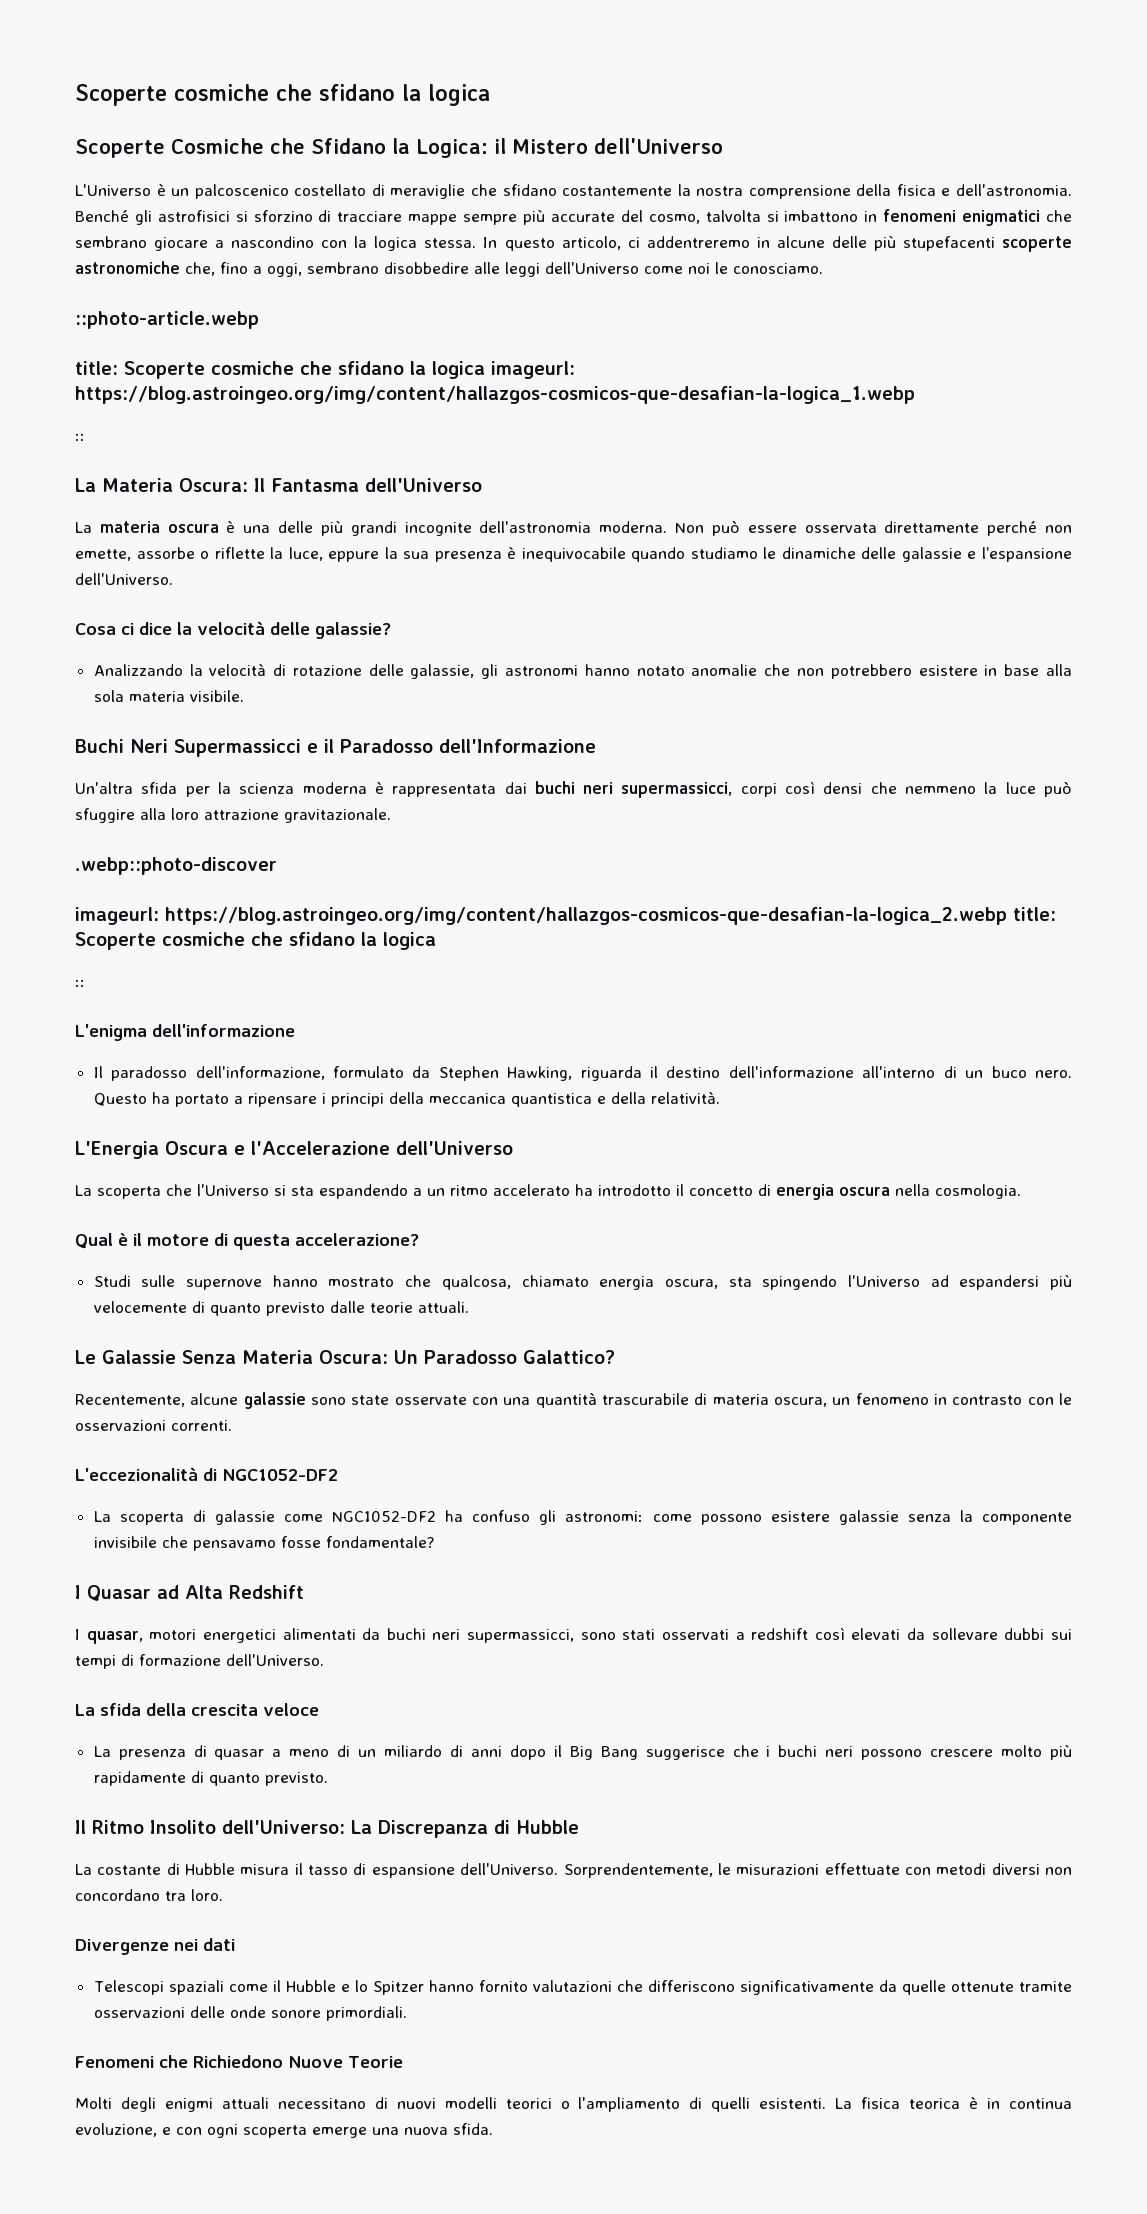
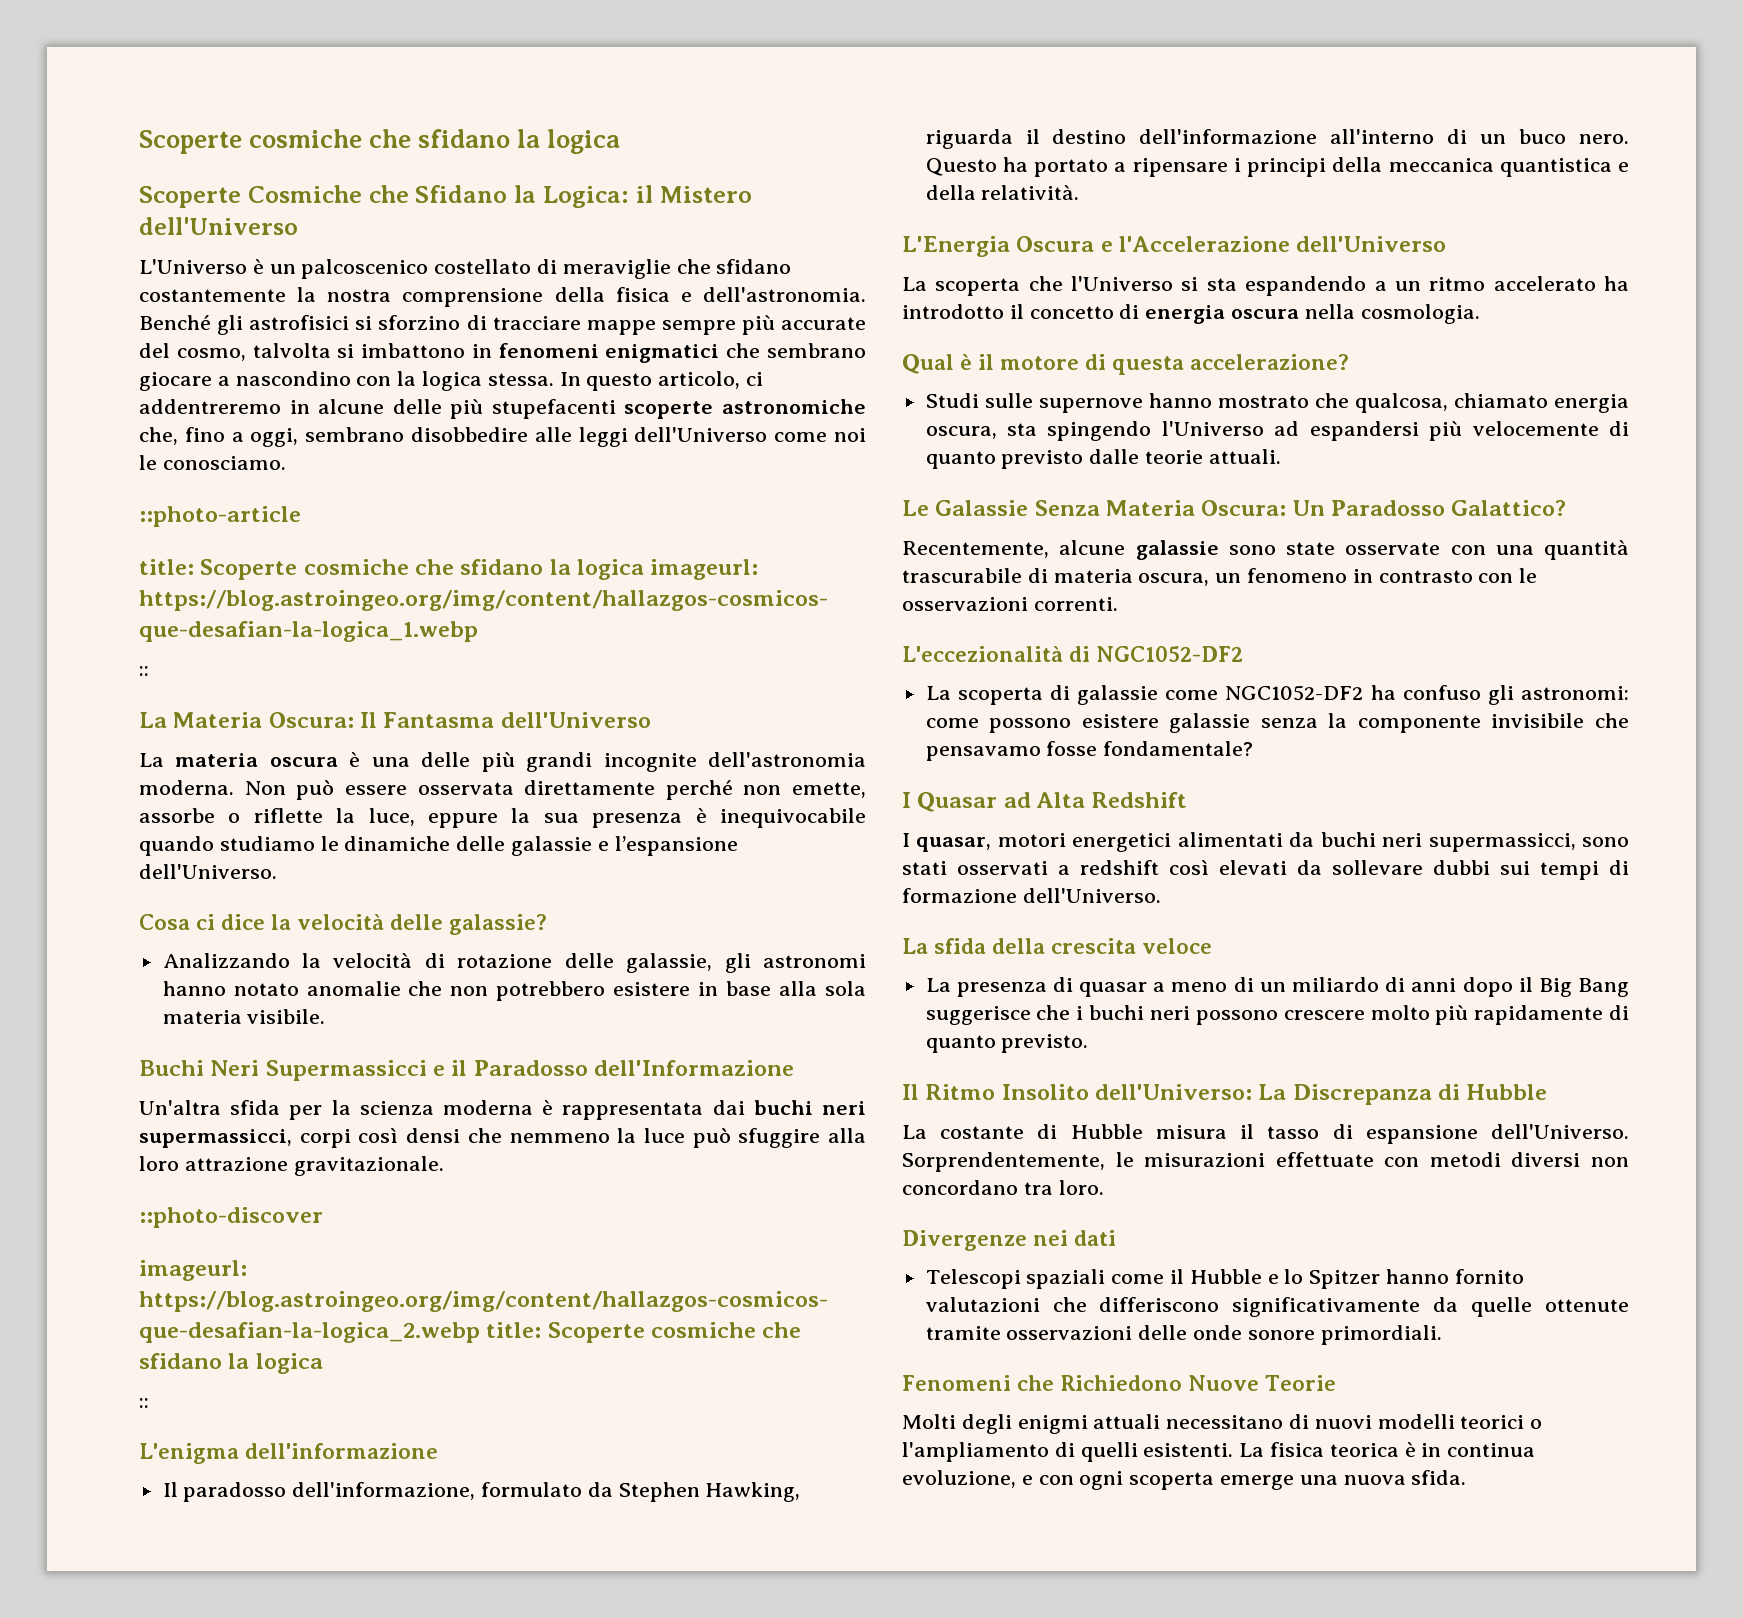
- ::photo-article.webp
+ ::photo-article
- .webp::photo-discover
+ ::photo-discover

